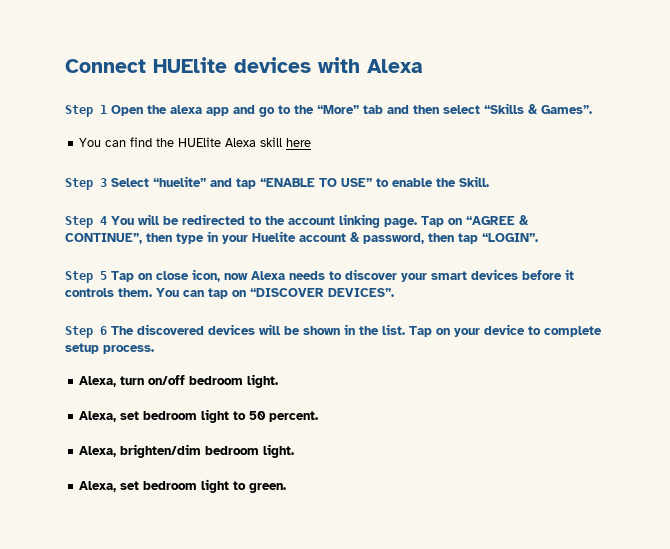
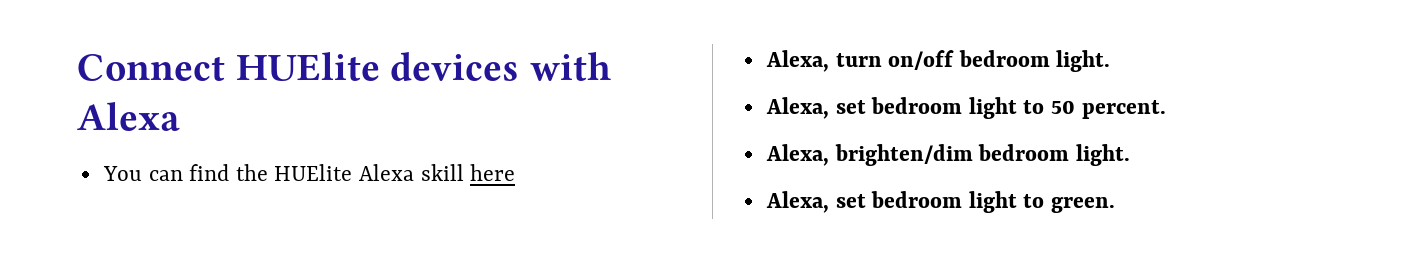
- Step 1 Open the alexa app and go to the “More” tab and then select “Skills & Games”.
- Step 3 Select “huelite” and tap “ENABLE TO USE” to enable the Skill.
- Step 4 You will be redirected to the account linking page. Tap on “AGREE & CONTINUE”, then type in your Huelite account & password, then tap “LOGIN”.
- Step 5 Tap on close icon, now Alexa needs to discover your smart devices before it controls them. You can tap on “DISCOVER DEVICES”.
- Step 6 The discovered devices will be shown in the list. Tap on your device to complete setup process.

